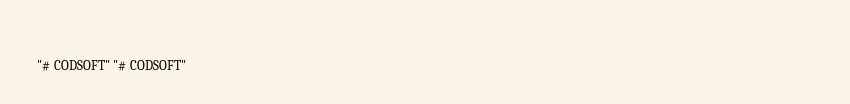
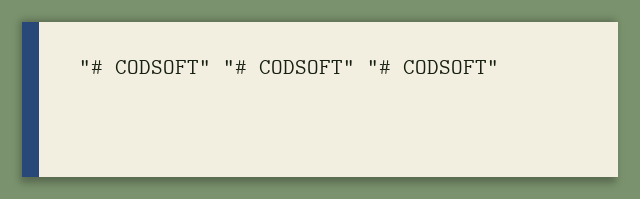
- "# CODSOFT" "# CODSOFT"
+ "# CODSOFT" "# CODSOFT" "# CODSOFT"

